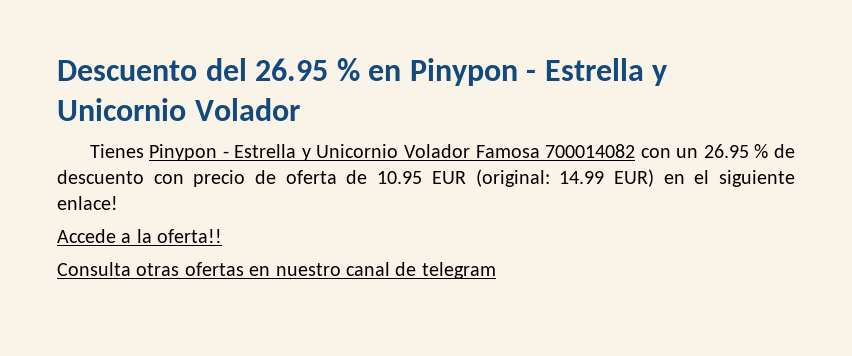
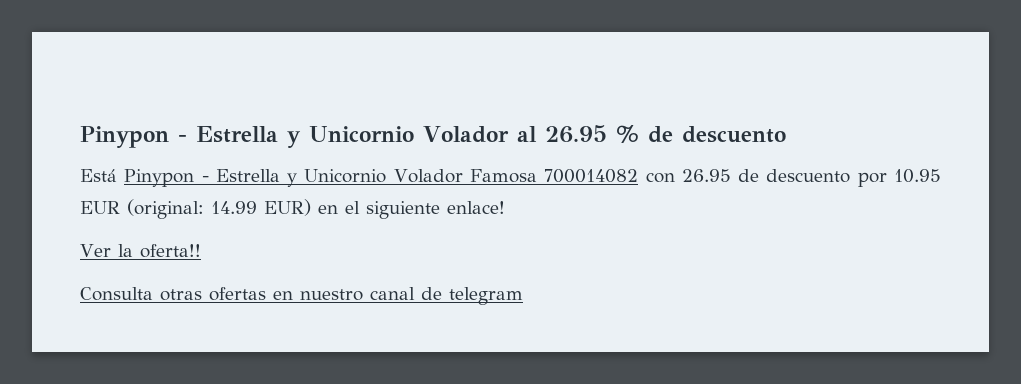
- Descuento del 26.95 % en Pinypon - Estrella y Unicornio Volador
- Tienes Pinypon - Estrella y Unicornio Volador Famosa 700014082 con un 26.95 % de descuento con precio de oferta de 10.95 EUR (original: 14.99 EUR) en el siguiente enlace!
+ Pinypon - Estrella y Unicornio Volador al 26.95 % de descuento
+ Está Pinypon - Estrella y Unicornio Volador Famosa 700014082 con 26.95 de descuento por 10.95 EUR (original: 14.99 EUR) en el siguiente enlace!
- Accede a la oferta!!
+ Ver la oferta!!

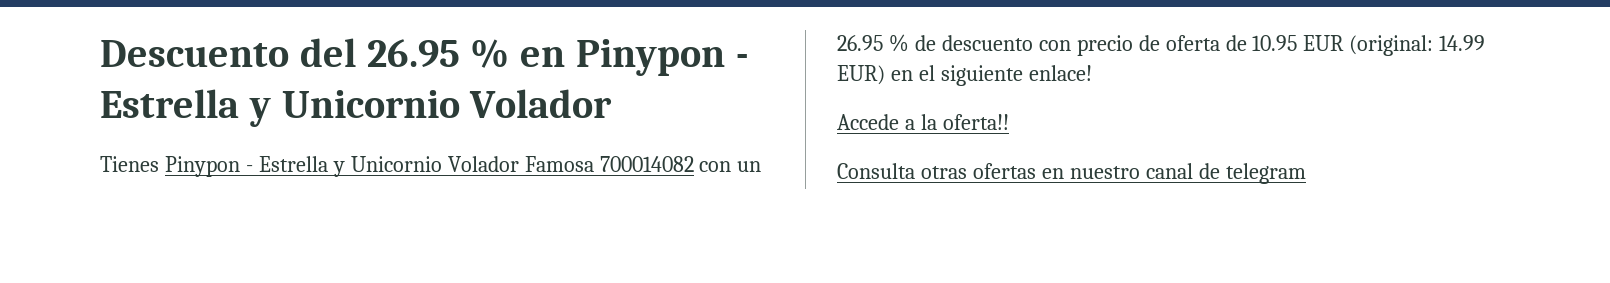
- Pinypon - Estrella y Unicornio Volador al 26.95 % de descuento
- Está Pinypon - Estrella y Unicornio Volador Famosa 700014082 con 26.95 de descuento por 10.95 EUR (original: 14.99 EUR) en el siguiente enlace!
+ Descuento del 26.95 % en Pinypon - Estrella y Unicornio Volador
+ Tienes Pinypon - Estrella y Unicornio Volador Famosa 700014082 con un 26.95 % de descuento con precio de oferta de 10.95 EUR (original: 14.99 EUR) en el siguiente enlace!
- Ver la oferta!!
+ Accede a la oferta!!

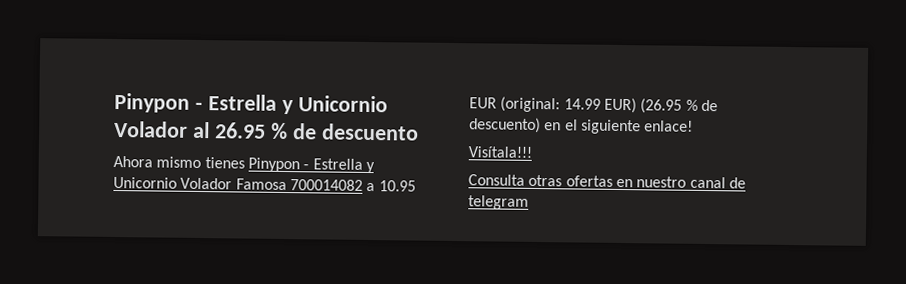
- Descuento del 26.95 % en Pinypon - Estrella y Unicornio Volador
- Tienes Pinypon - Estrella y Unicornio Volador Famosa 700014082 con un 26.95 % de descuento con precio de oferta de 10.95 EUR (original: 14.99 EUR) en el siguiente enlace!
+ Pinypon - Estrella y Unicornio Volador al 26.95 % de descuento
+ Ahora mismo tienes Pinypon - Estrella y Unicornio Volador Famosa 700014082 a 10.95 EUR (original: 14.99 EUR) (26.95 % de descuento) en el siguiente enlace!
- Accede a la oferta!!
+ Visítala!!!

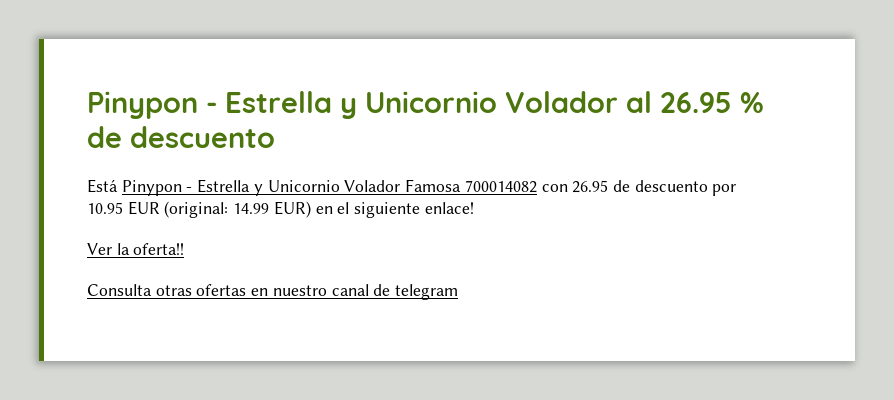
- Ahora mismo tienes Pinypon - Estrella y Unicornio Volador Famosa 700014082 a 10.95 EUR (original: 14.99 EUR) (26.95 % de descuento) en el siguiente enlace!
+ Está Pinypon - Estrella y Unicornio Volador Famosa 700014082 con 26.95 de descuento por 10.95 EUR (original: 14.99 EUR) en el siguiente enlace!
- Visítala!!!
+ Ver la oferta!!

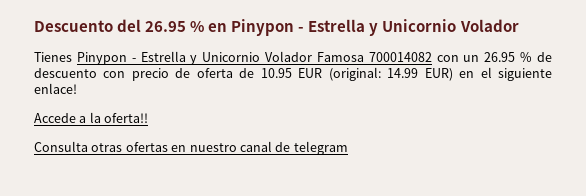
- Pinypon - Estrella y Unicornio Volador al 26.95 % de descuento
- Está Pinypon - Estrella y Unicornio Volador Famosa 700014082 con 26.95 de descuento por 10.95 EUR (original: 14.99 EUR) en el siguiente enlace!
+ Descuento del 26.95 % en Pinypon - Estrella y Unicornio Volador
+ Tienes Pinypon - Estrella y Unicornio Volador Famosa 700014082 con un 26.95 % de descuento con precio de oferta de 10.95 EUR (original: 14.99 EUR) en el siguiente enlace!
- Ver la oferta!!
+ Accede a la oferta!!

